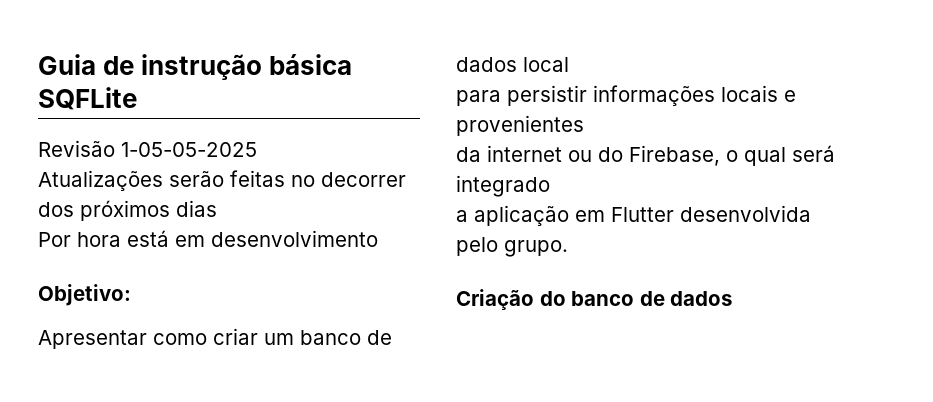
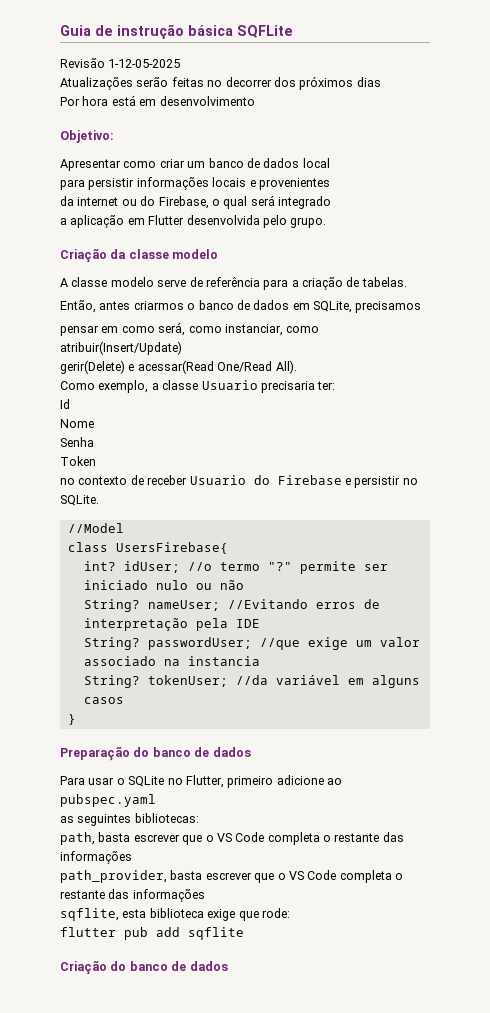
- Revisão 1-05-05-2025
+ Revisão 1-12-05-2025
+ Criação da classe modelo
+ A classe modelo serve de referência para a criação de tabelas.
+ Então, antes criarmos o banco de dados em SQLite, precisamos
+ pensar em como será, como instanciar, como atribuir(Insert/Update)
+ gerir(Delete) e acessar(Read One/Read All).
+ Como exemplo, a classe Usuario precisaria ter:
+ Id
+ Nome
+ Senha
+ Token
+ no contexto de receber Usuario do Firebase e persistir no SQLite.
+ //Model
+ class UsersFirebase{
+ int? idUser; //o termo "?" permite ser iniciado nulo ou não
+ String? nameUser; //Evitando erros de interpretação pela IDE
+ String? passwordUser; //que exige um valor associado na instancia
+ String? tokenUser; //da variável em alguns casos
+ }
+ Preparação do banco de dados
+ Para usar o SQLite no Flutter, primeiro adicione ao pubspec.yaml
+ as seguintes bibliotecas:
+ path, basta escrever que o VS Code completa o restante das informações
+ path_provider, basta escrever que o VS Code completa o restante das informações
+ sqflite, esta biblioteca exige que rode:
+ flutter pub add sqflite

